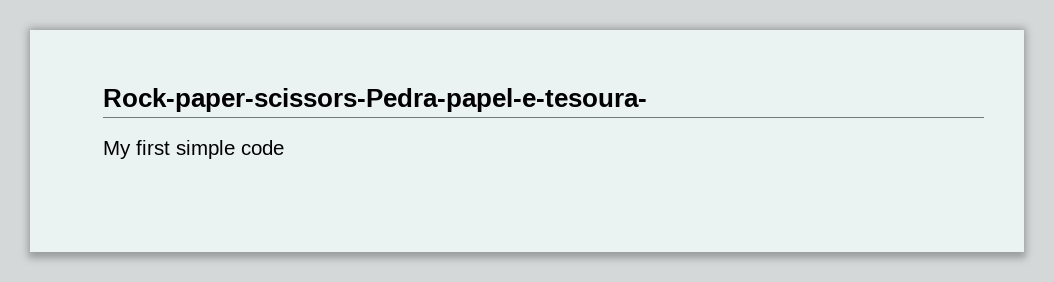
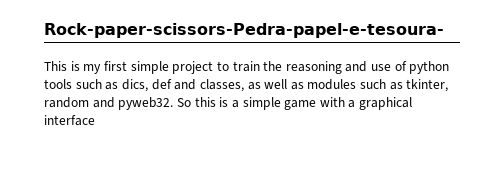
- My first simple code
+ This is my first simple project to train the reasoning and use of python tools such as dics, def and classes, as well as modules such as tkinter, random and pyweb32. So this is a simple game with a graphical interface

